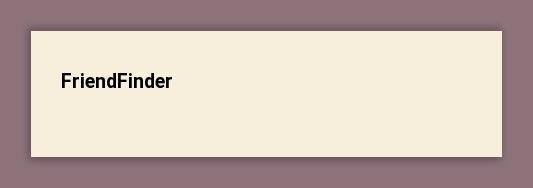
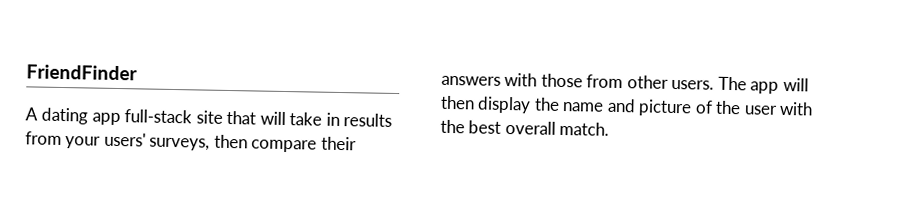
+ A dating app full-stack site that will take in results from your users' surveys, then compare their answers with those from other users. The app will then display the name and picture of the user with the best overall match.

